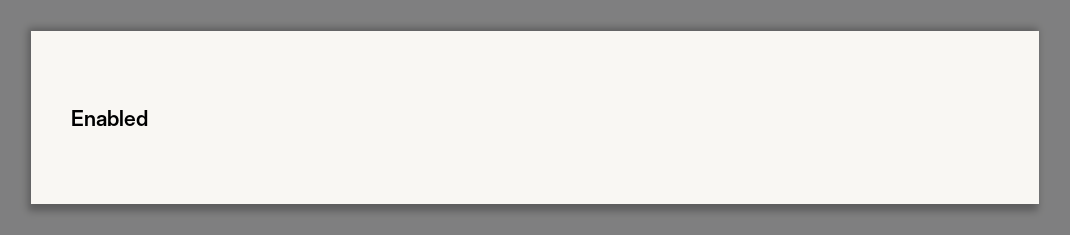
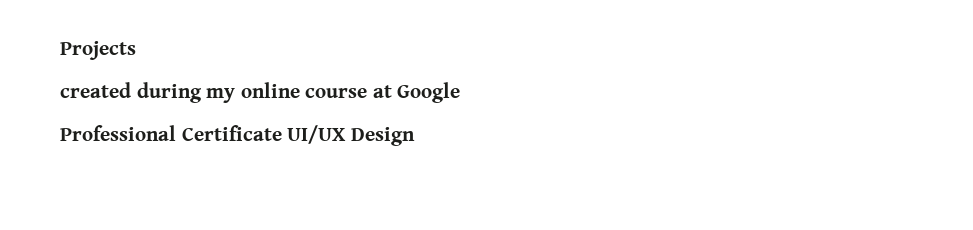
- Enabled
+ Projects
+ created during my online course at Google
+ Professional Certificate UI/UX Design

